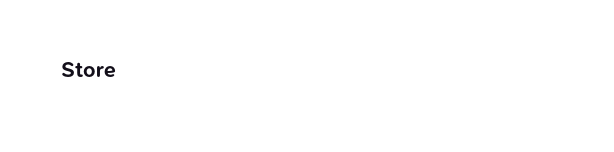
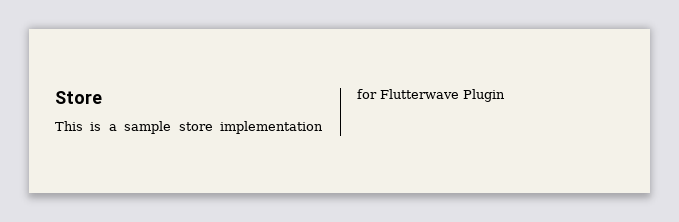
+ This is a sample store implementation for Flutterwave Plugin

